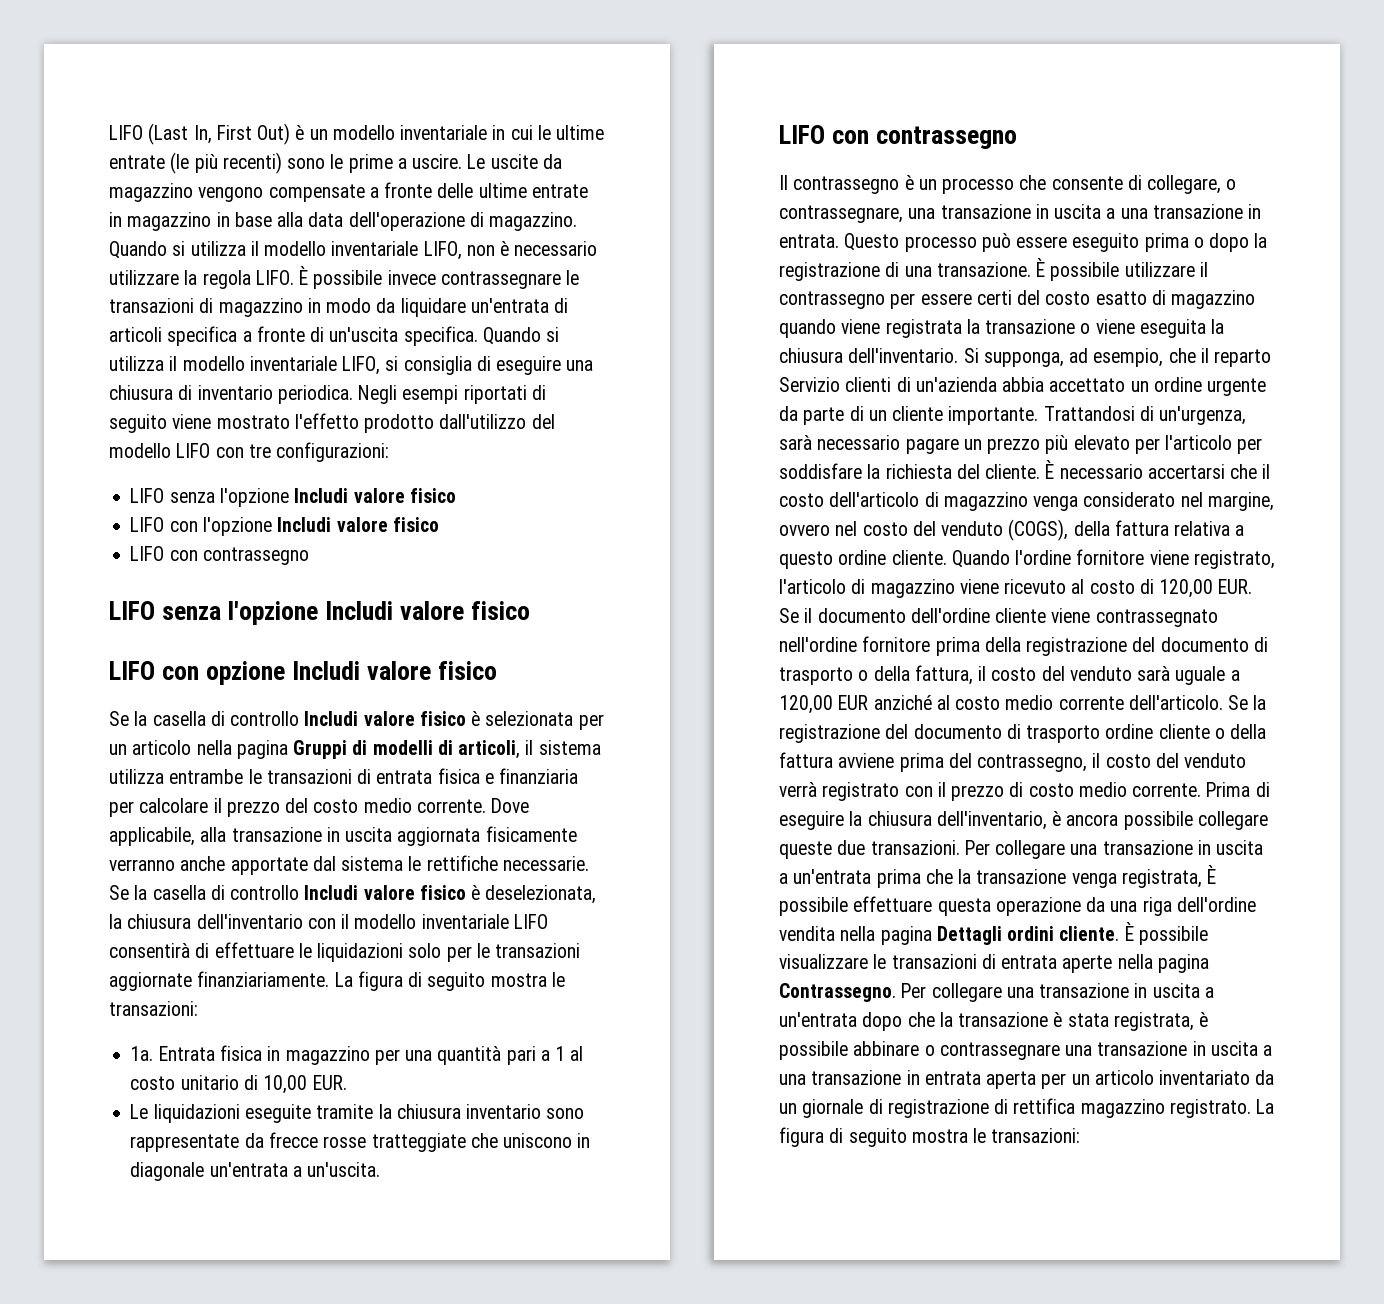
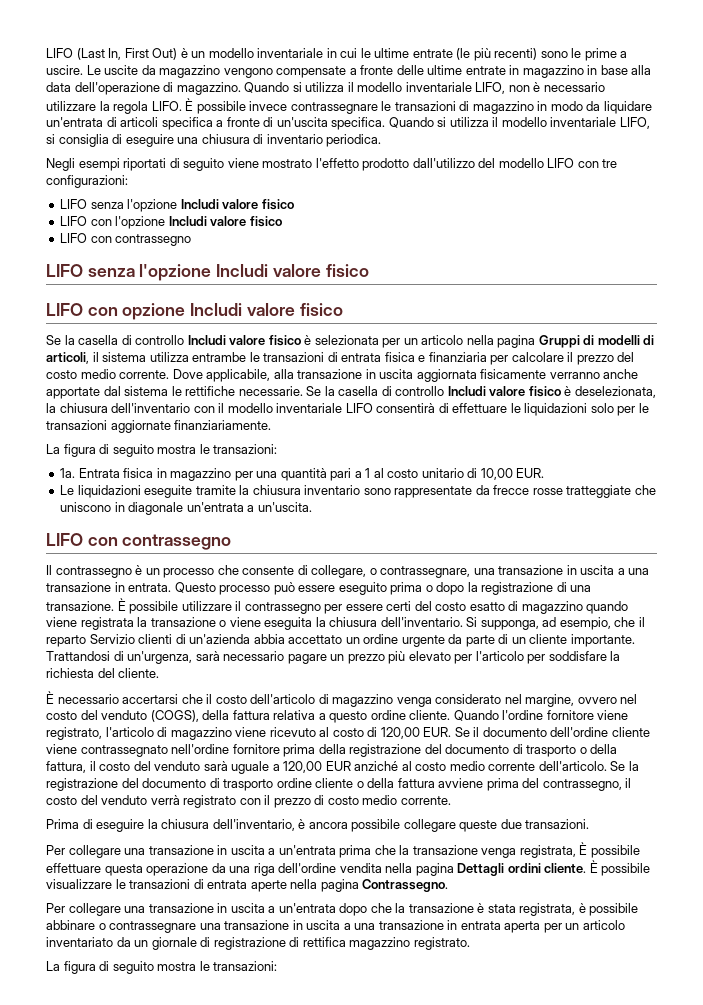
- Quando si utilizza il modello inventariale LIFO, si consiglia di eseguire una chiusura di inventario periodica. Negli esempi riportati di seguito viene mostrato l'effetto prodotto dall'utilizzo del modello LIFO con tre configurazioni:
+ Quando si utilizza il modello inventariale LIFO, si consiglia di eseguire una chiusura di inventario periodica.
+ Negli esempi riportati di seguito viene mostrato l'effetto prodotto dall'utilizzo del modello LIFO con tre configurazioni:
- Se la casella di controllo Includi valore fisico è deselezionata, la chiusura dell'inventario con il modello inventariale LIFO consentirà di effettuare le liquidazioni solo per le transazioni aggiornate finanziariamente. La figura di seguito mostra le transazioni:
+ Se la casella di controllo Includi valore fisico è deselezionata, la chiusura dell'inventario con il modello inventariale LIFO consentirà di effettuare le liquidazioni solo per le transazioni aggiornate finanziariamente.
+ La figura di seguito mostra le transazioni:
- Trattandosi di un'urgenza, sarà necessario pagare un prezzo più elevato per l'articolo per soddisfare la richiesta del cliente. È necessario accertarsi che il costo dell'articolo di magazzino venga considerato nel margine, ovvero nel costo del venduto (COGS), della fattura relativa a questo ordine cliente.
+ Trattandosi di un'urgenza, sarà necessario pagare un prezzo più elevato per l'articolo per soddisfare la richiesta del cliente.
+ È necessario accertarsi che il costo dell'articolo di magazzino venga considerato nel margine, ovvero nel costo del venduto (COGS), della fattura relativa a questo ordine cliente.
- Se la registrazione del documento di trasporto ordine cliente o della fattura avviene prima del contrassegno, il costo del venduto verrà registrato con il prezzo di costo medio corrente. Prima di eseguire la chiusura dell'inventario, è ancora possibile collegare queste due transazioni. Per collegare una transazione in uscita a un'entrata prima che la transazione venga registrata, È possibile effettuare questa operazione da una riga dell'ordine vendita nella pagina Dettagli ordini cliente.
+ Se la registrazione del documento di trasporto ordine cliente o della fattura avviene prima del contrassegno, il costo del venduto verrà registrato con il prezzo di costo medio corrente.
+ Prima di eseguire la chiusura dell'inventario, è ancora possibile collegare queste due transazioni.
+ Per collegare una transazione in uscita a un'entrata prima che la transazione venga registrata, È possibile effettuare questa operazione da una riga dell'ordine vendita nella pagina Dettagli ordini cliente.
- È possibile visualizzare le transazioni di entrata aperte nella pagina Contrassegno. Per collegare una transazione in uscita a un'entrata dopo che la transazione è stata registrata, è possibile abbinare o contrassegnare una transazione in uscita a una transazione in entrata aperta per un articolo inventariato da un giornale di registrazione di rettifica magazzino registrato. La figura di seguito mostra le transazioni:
+ È possibile visualizzare le transazioni di entrata aperte nella pagina Contrassegno.
+ Per collegare una transazione in uscita a un'entrata dopo che la transazione è stata registrata, è possibile abbinare o contrassegnare una transazione in uscita a una transazione in entrata aperta per un articolo inventariato da un giornale di registrazione di rettifica magazzino registrato.
+ La figura di seguito mostra le transazioni:

